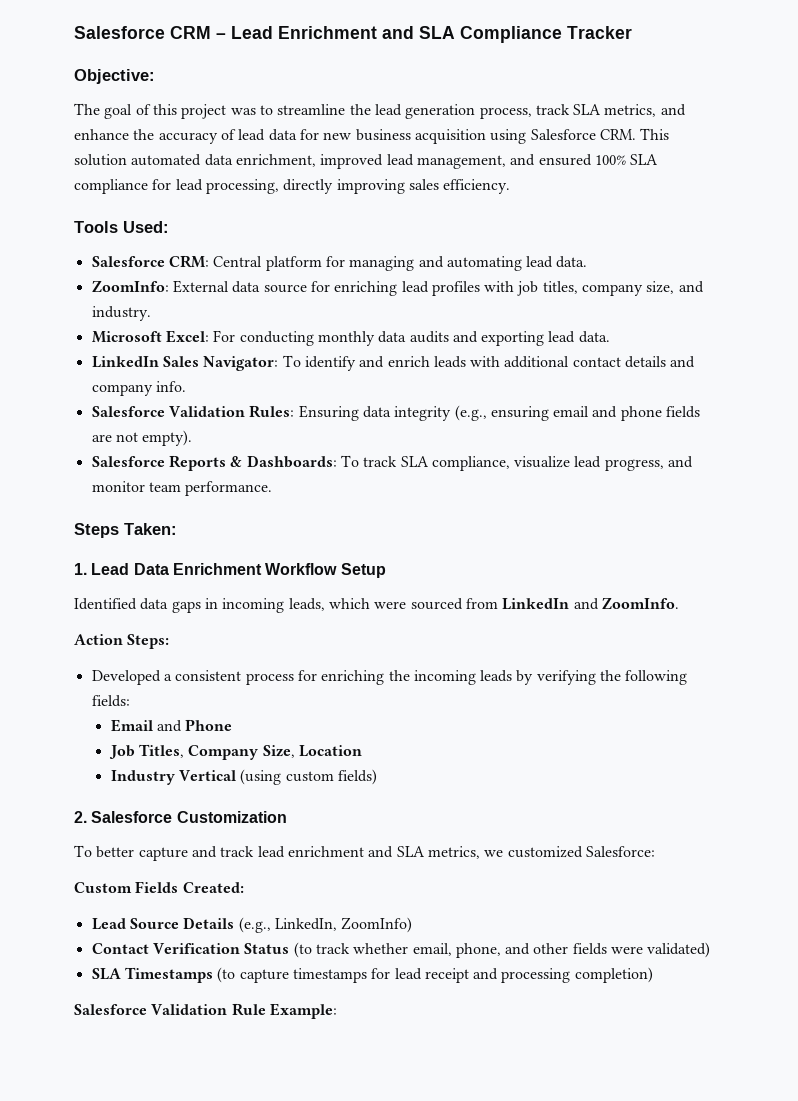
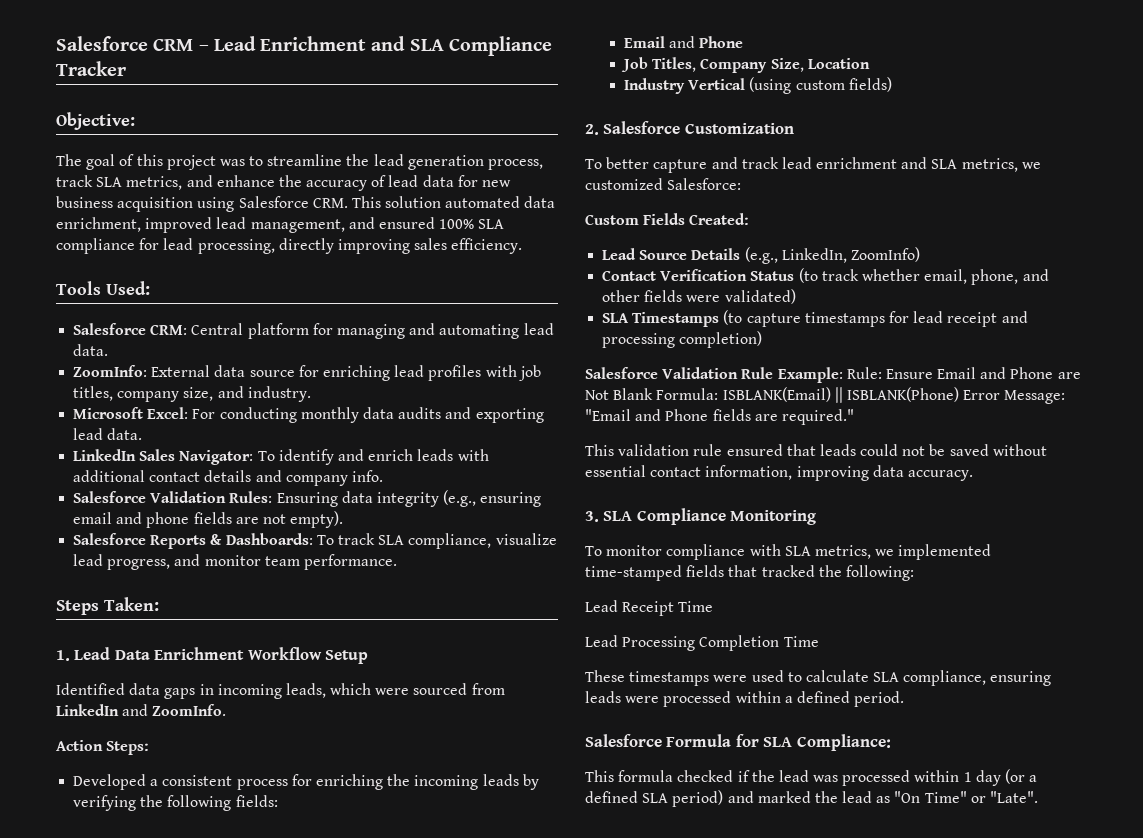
- Salesforce Validation Rule Example:
+ Salesforce Validation Rule Example: Rule: Ensure Email and Phone are Not Blank Formula: ISBLANK(Email) || ISBLANK(Phone) Error Message: "Email and Phone fields are required."
+ This validation rule ensured that leads could not be saved without essential contact information, improving data accuracy.
+ 3. SLA Compliance Monitoring
+ To monitor compliance with SLA metrics, we implemented time-stamped fields that tracked the following:
+ Lead Receipt Time
+ Lead Processing Completion Time
+ These timestamps were used to calculate SLA compliance, ensuring leads were processed within a defined period.
+ Salesforce Formula for SLA Compliance:
+ This formula checked if the lead was processed within 1 day (or a defined SLA period) and marked the lead as "On Time" or "Late".

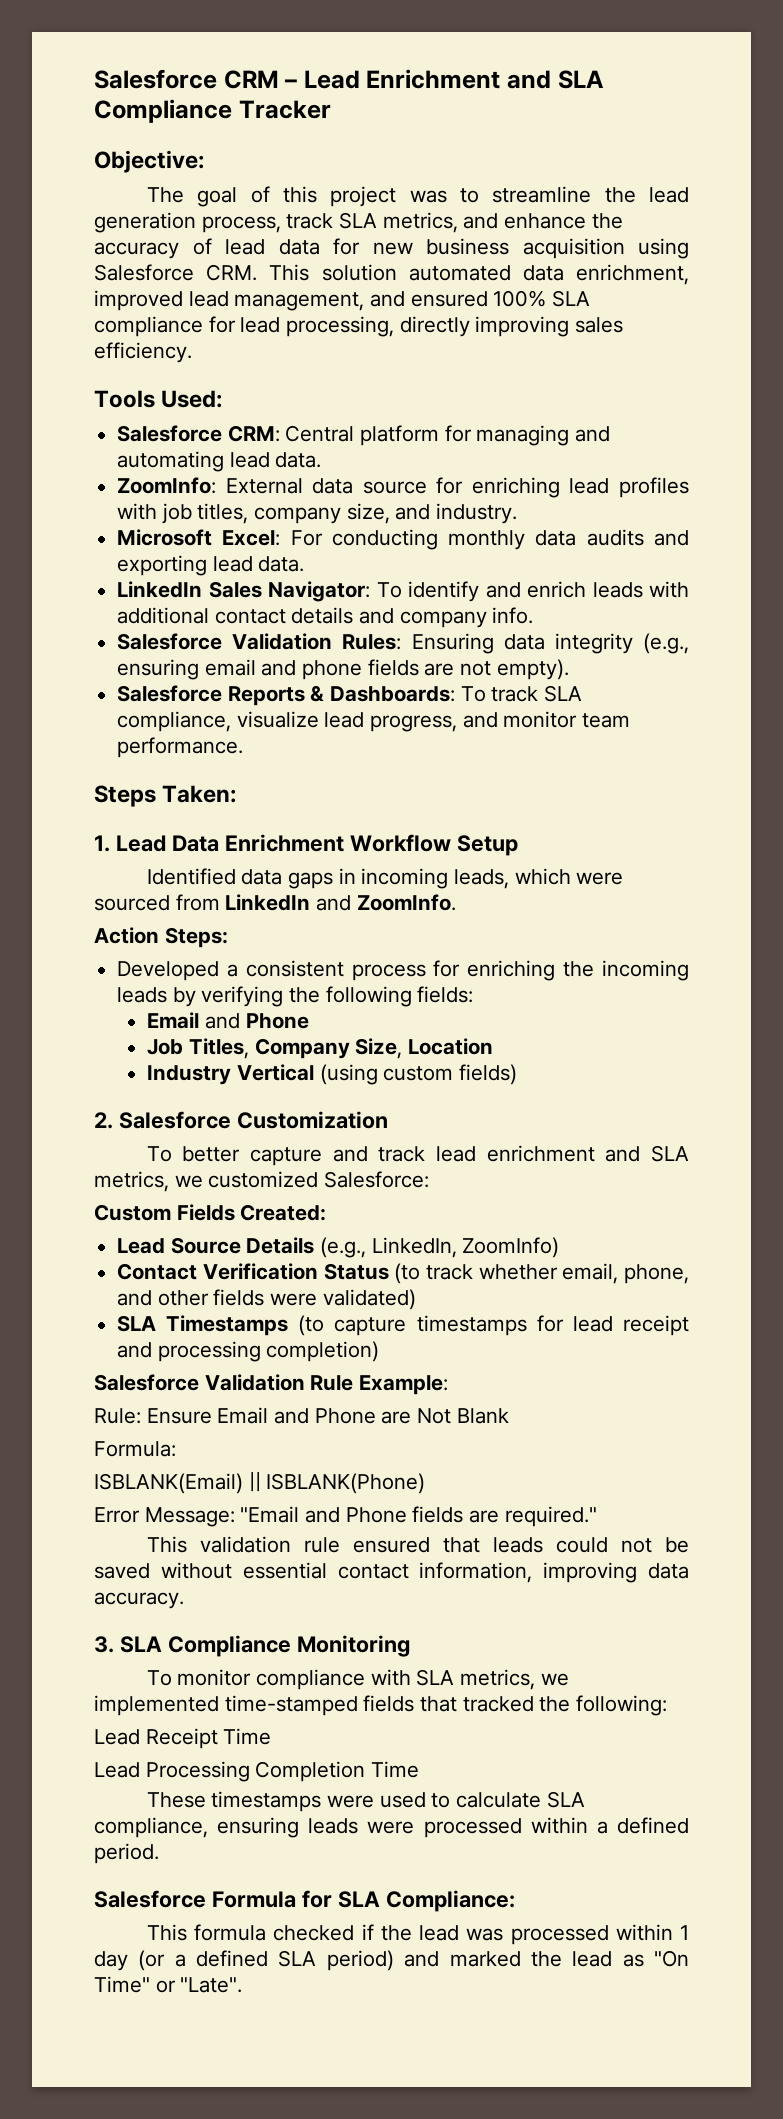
- Salesforce Validation Rule Example: Rule: Ensure Email and Phone are Not Blank Formula: ISBLANK(Email) || ISBLANK(Phone) Error Message: "Email and Phone fields are required."
+ Salesforce Validation Rule Example:
+ Rule: Ensure Email and Phone are Not Blank
+ Formula:
+ ISBLANK(Email) || ISBLANK(Phone)
+ Error Message: "Email and Phone fields are required."

